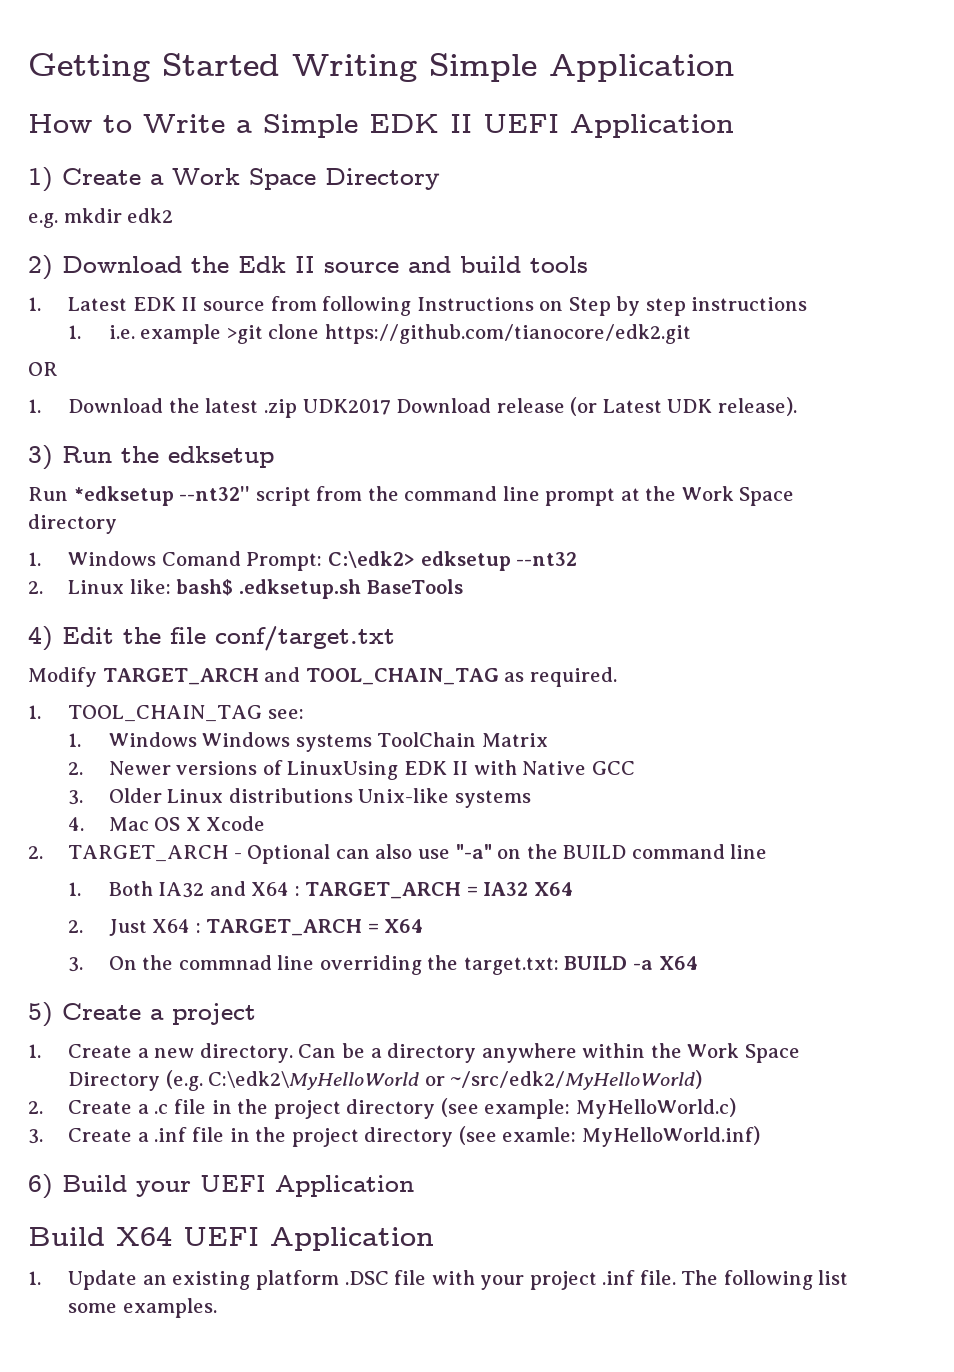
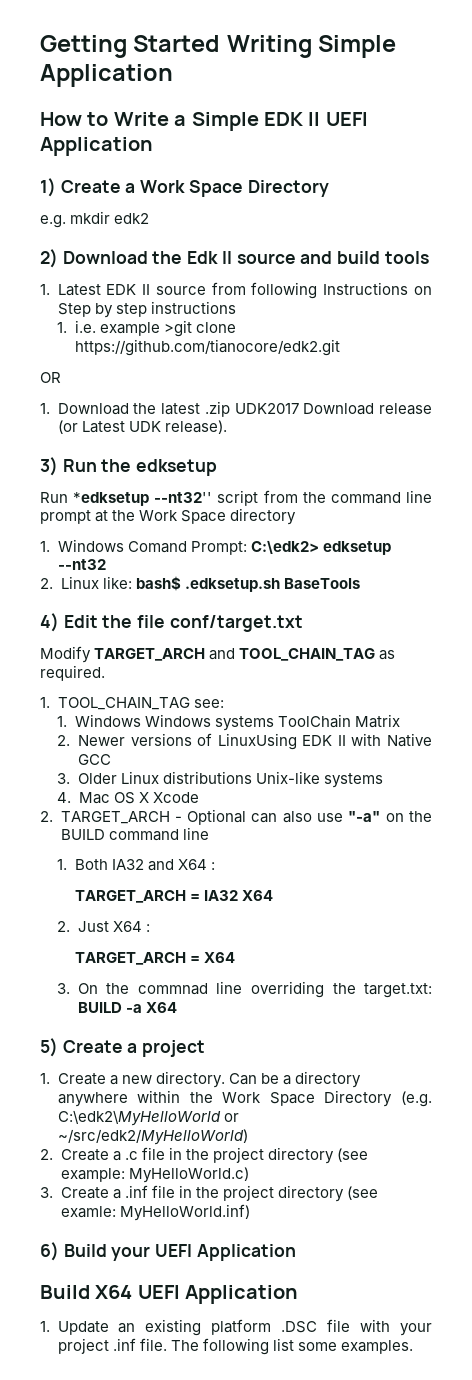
- 1. Both IA32 and X64 : TARGET_ARCH = IA32 X64
+ 1. Both IA32 and X64 :
+ TARGET_ARCH = IA32 X64
- 2. Just X64 : TARGET_ARCH = X64
+ 2. Just X64 :
+ TARGET_ARCH = X64

